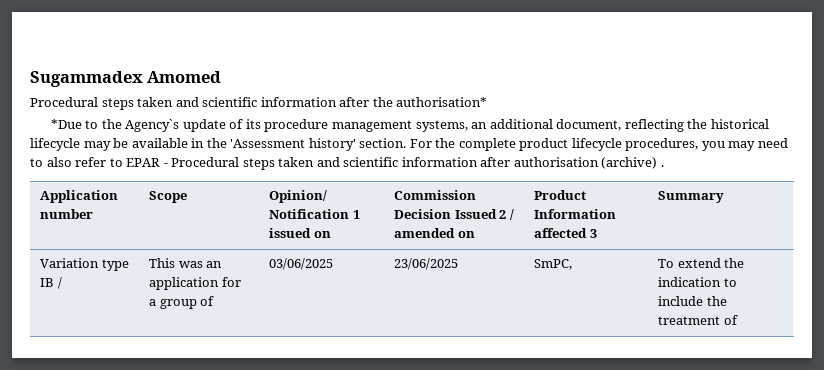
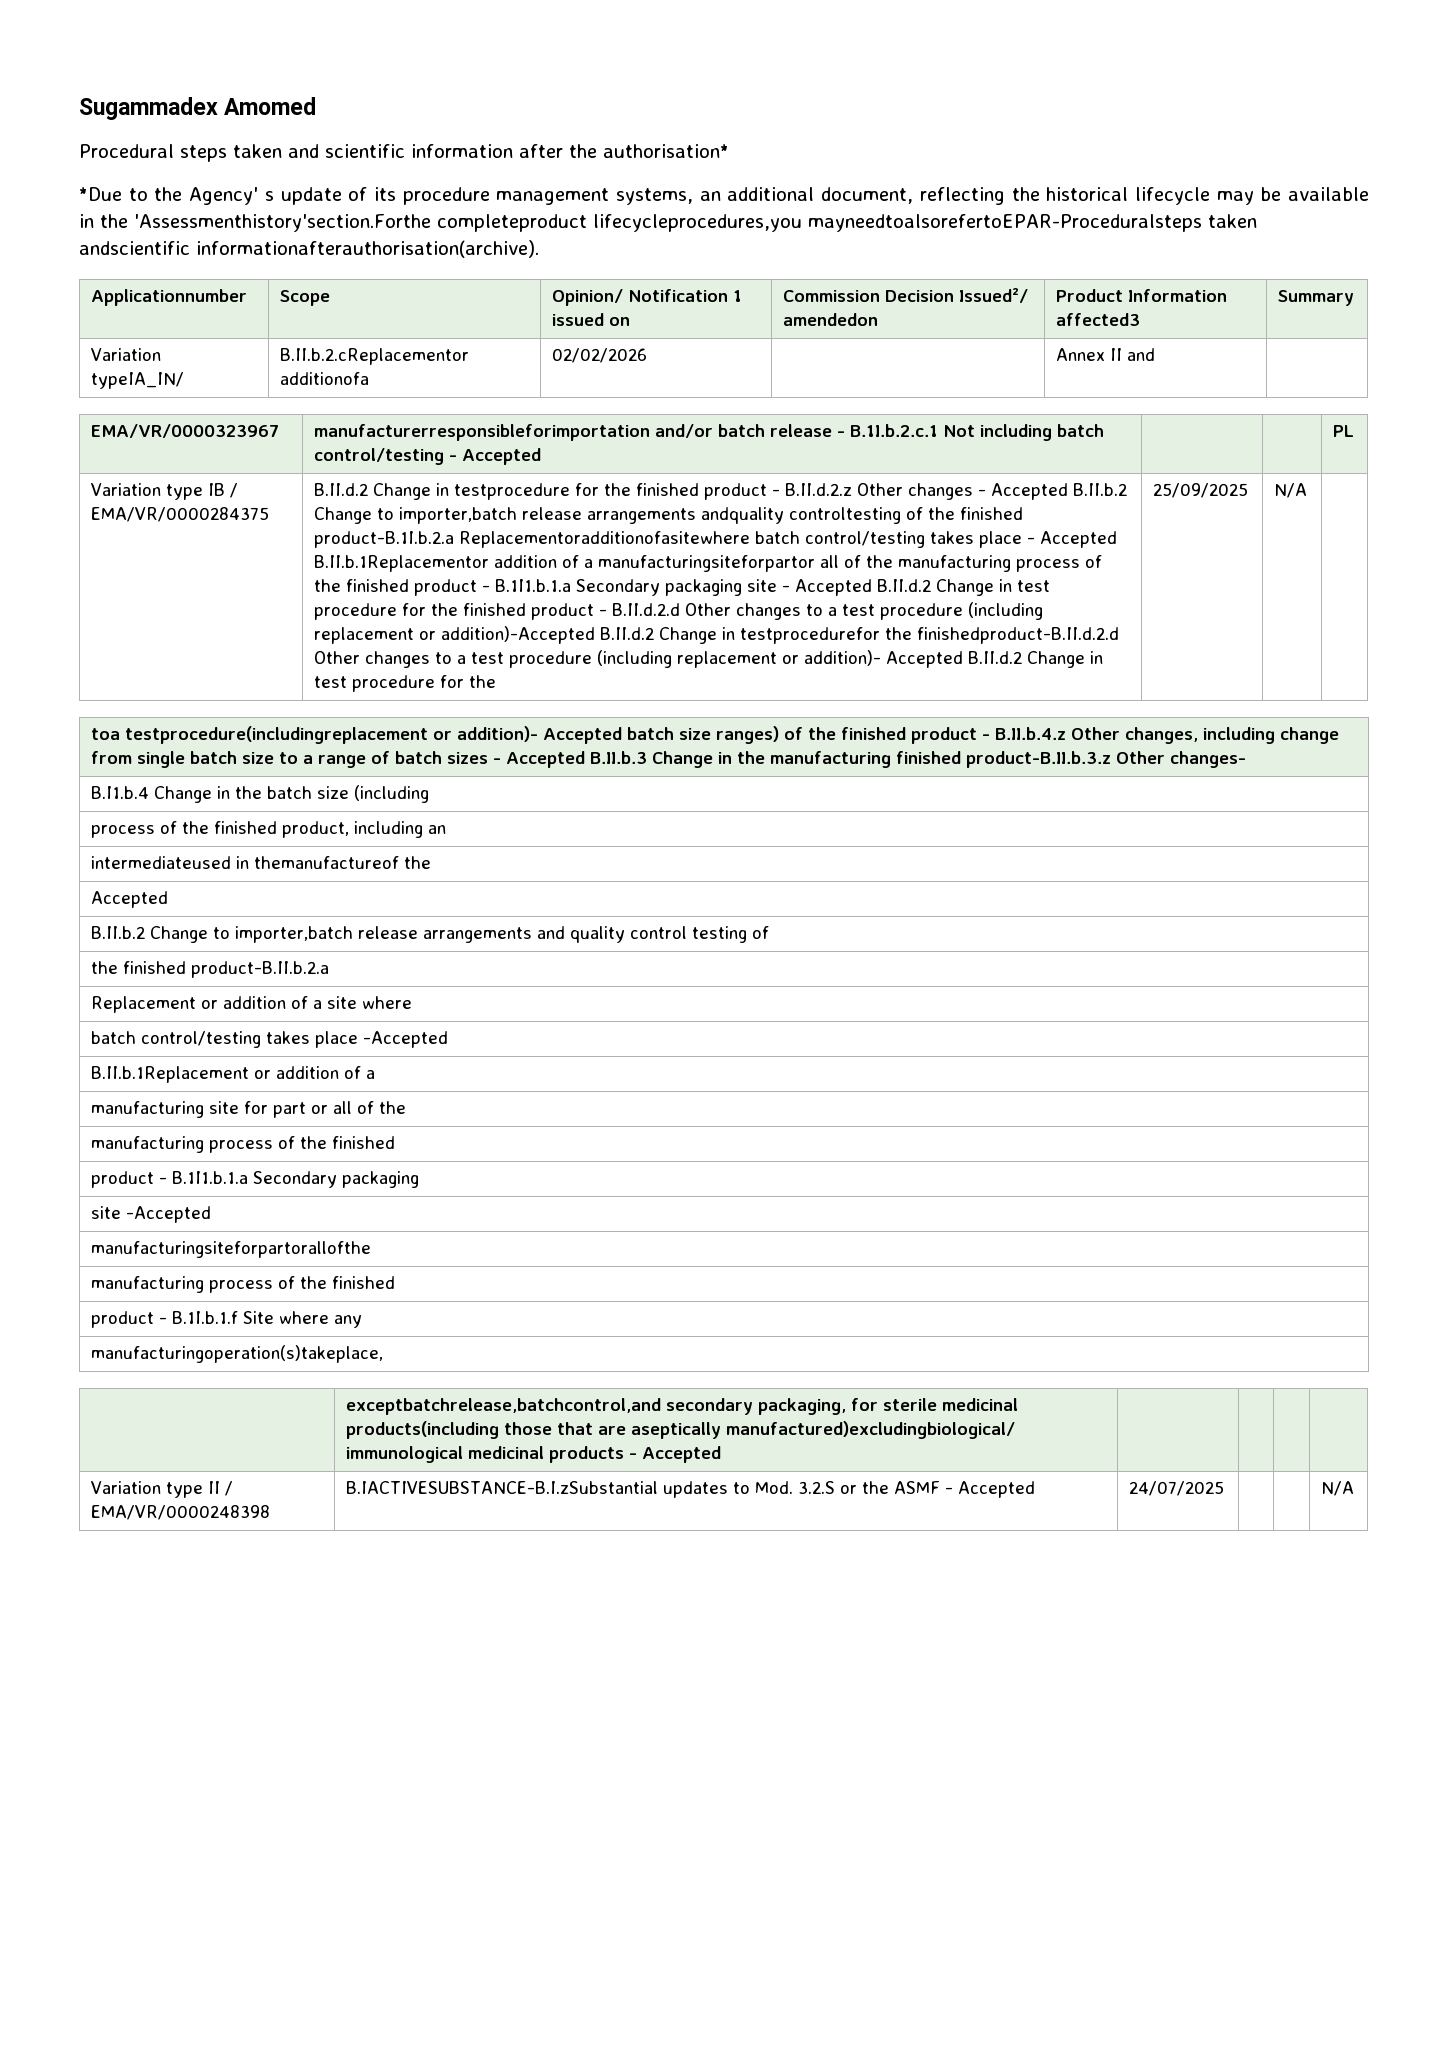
- *Due to the Agency`s update of its procedure management systems, an additional document, reflecting the historical lifecycle may be available in the 'Assessment history' section. For the complete product lifecycle procedures, you may need to also refer to EPAR - Procedural steps taken and scientific information after authorisation (archive) .
- Application number | Scope | Opinion/ Notification 1 issued on | Commission Decision Issued 2 / amended on | Product Information affected 3 | Summary
+ *Due to the Agency' s update of its procedure management systems, an additional document, reflecting the historical lifecycle may be available in the 'Assessmenthistory'section.Forthe completeproduct lifecycleprocedures,you mayneedtoalsorefertoEPAR-Proceduralsteps taken andscientific informationafterauthorisation(archive).
+ Applicationnumber | Scope | Opinion/ Notification 1 issued on | Commission Decision Issued²/ amendedon | Product Information affected3 | Summary
- Variation type IB / | This was an application for a group of | 03/06/2025 | 23/06/2025 | SmPC, | To extend the indication to include the treatment of
+ Variation typeIA_IN/ | B.II.b.2.cReplacementor additionofa | 02/02/2026 | | Annex II and |
+ EMA/VR/0000323967 | manufacturerresponsibleforimportation and/or batch release - B.1I.b.2.c.1 Not including batch control/testing - Accepted | | | PL
+ Variation type IB / EMA/VR/0000284375 | B.II.d.2 Change in testprocedure for the finished product - B.II.d.2.z Other changes - Accepted B.II.b.2 Change to importer,batch release arrangements andquality controltesting of the finished product-B.1I.b.2.a Replacementoradditionofasitewhere batch control/testing takes place - Accepted B.II.b.1Replacementor addition of a manufacturingsiteforpartor all of the manufacturing process of the finished product - B.1I1.b.1.a Secondary packaging site - Accepted B.II.d.2 Change in test procedure for the finished product - B.II.d.2.d Other changes to a test procedure (including replacement or addition)-Accepted B.II.d.2 Change in testprocedurefor the finishedproduct-B.II.d.2.d Other changes to a test procedure (including replacement or addition)- Accepted B.II.d.2 Change in test procedure for the | 25/09/2025 | N/A |
+ toa testprocedure(includingreplacement or addition)- Accepted batch size ranges) of the finished product - B.II.b.4.z Other changes, including change from single batch size to a range of batch sizes - Accepted B.II.b.3 Change in the manufacturing finished product-B.II.b.3.z Other changes-
+ B.I1.b.4 Change in the batch size (including
+ process of the finished product, including an
+ intermediateused in themanufactureof the
+ Accepted
+ B.II.b.2 Change to importer,batch release arrangements and quality control testing of
+ the finished product-B.II.b.2.a
+ Replacement or addition of a site where
+ batch control/testing takes place -Accepted
+ B.II.b.1Replacement or addition of a
+ manufacturing site for part or all of the
+ manufacturing process of the finished
+ product - B.1I1.b.1.a Secondary packaging
+ site -Accepted
+ manufacturingsiteforpartorallofthe
+ manufacturing process of the finished
+ product - B.1I.b.1.f Site where any
+ manufacturingoperation(s)takeplace,
+ | exceptbatchrelease,batchcontrol,and secondary packaging, for sterile medicinal products(including those that are aseptically manufactured)excludingbiological/ immunological medicinal products - Accepted | | | |
+ Variation type II / EMA/VR/0000248398 | B.IACTIVESUBSTANCE-B.I.zSubstantial updates to Mod. 3.2.S or the ASMF - Accepted | 24/07/2025 | | | N/A

